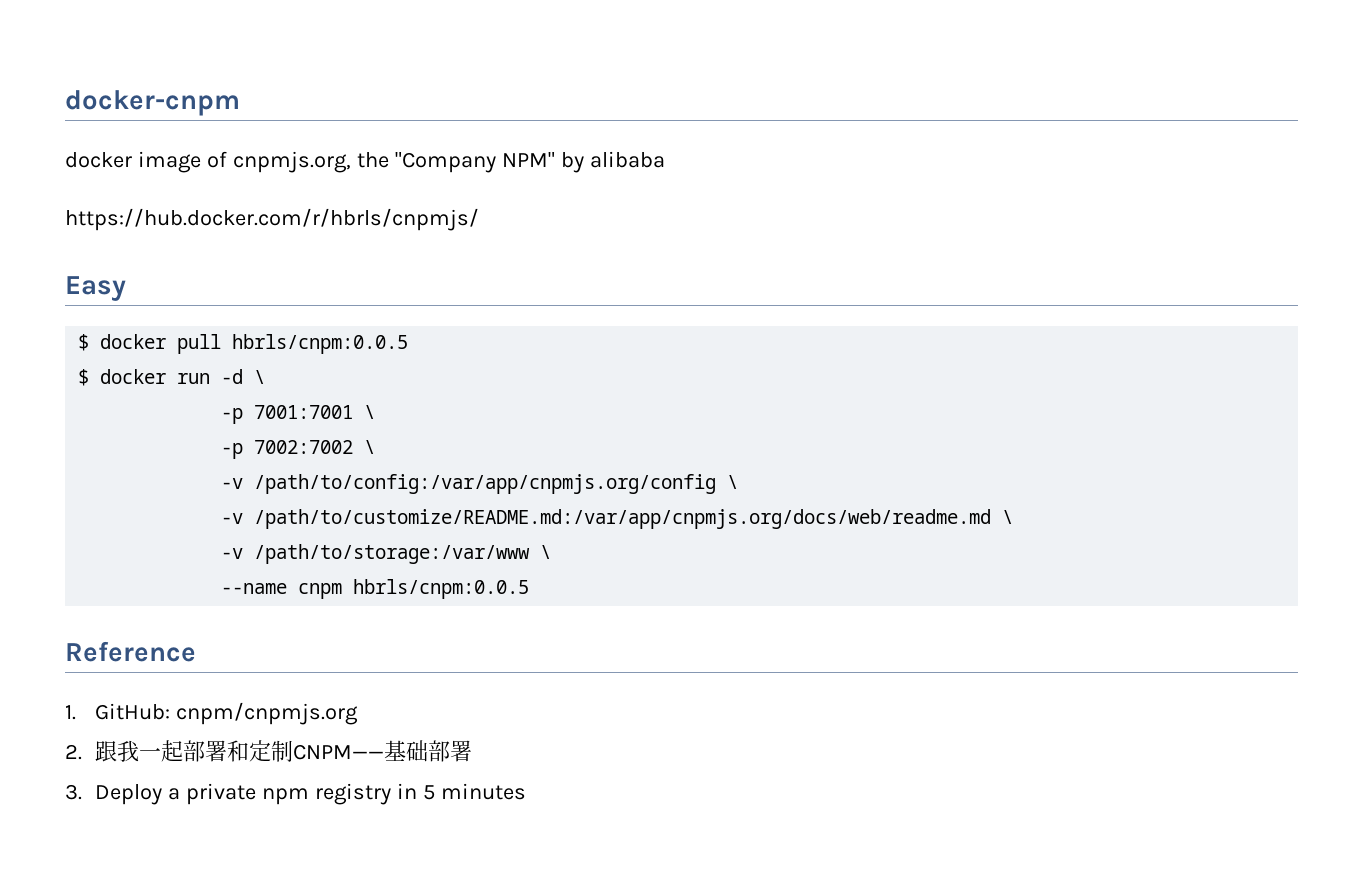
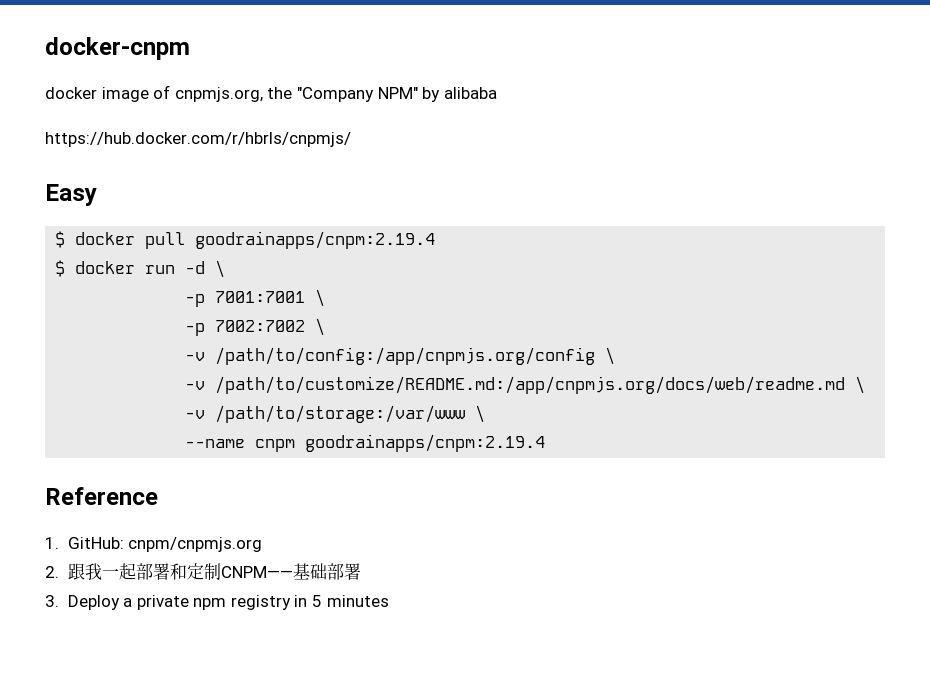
- $ docker pull hbrls/cnpm:0.0.5
+ $ docker pull goodrainapps/cnpm:2.19.4
- -v /path/to/config:/var/app/cnpmjs.org/config \
- -v /path/to/customize/README.md:/var/app/cnpmjs.org/docs/web/readme.md \
+ -v /path/to/config:/app/cnpmjs.org/config \
+ -v /path/to/customize/README.md:/app/cnpmjs.org/docs/web/readme.md \
- --name cnpm hbrls/cnpm:0.0.5
+ --name cnpm goodrainapps/cnpm:2.19.4

